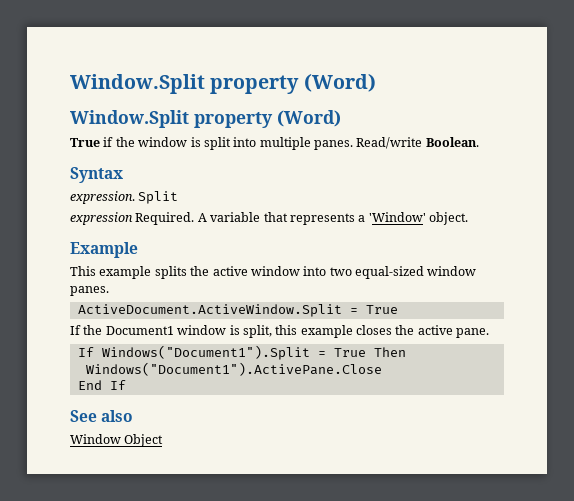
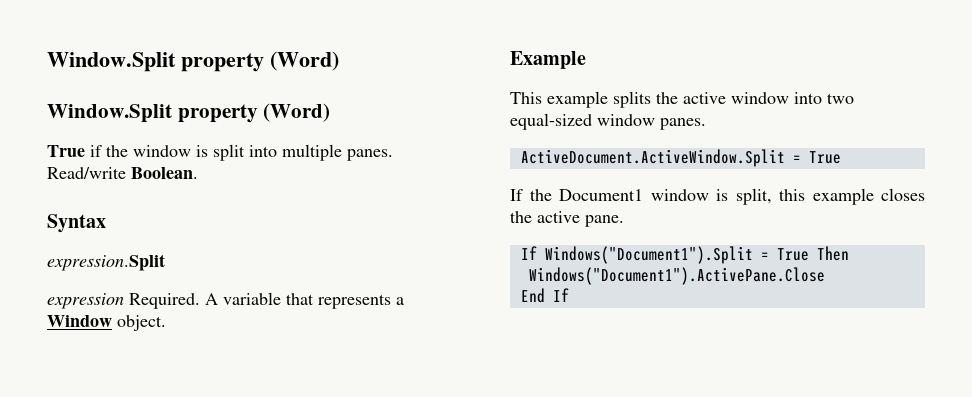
- expression. Split
+ expression.Split
- A variable that represents a 'Window' object.
+ A variable that represents a Window object.
- See also
- Window Object

